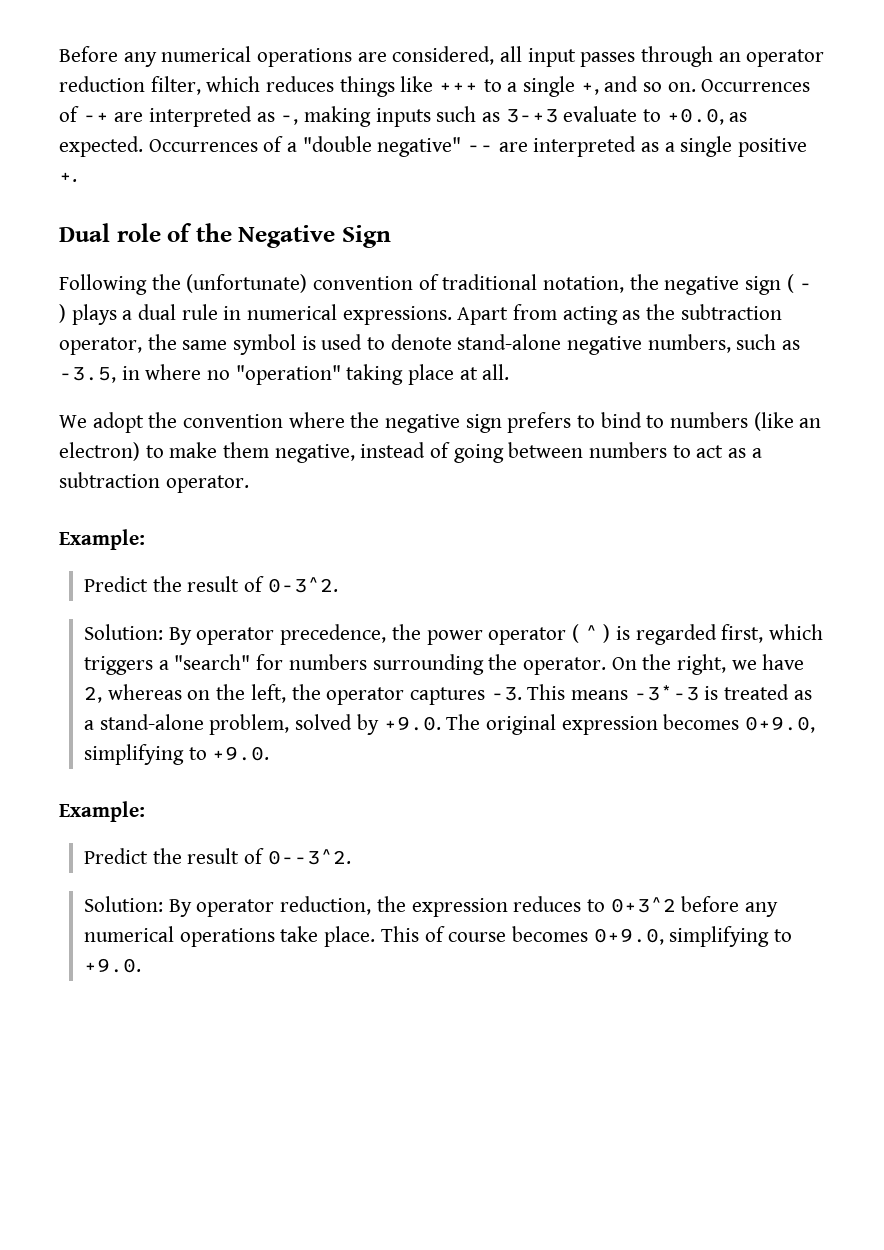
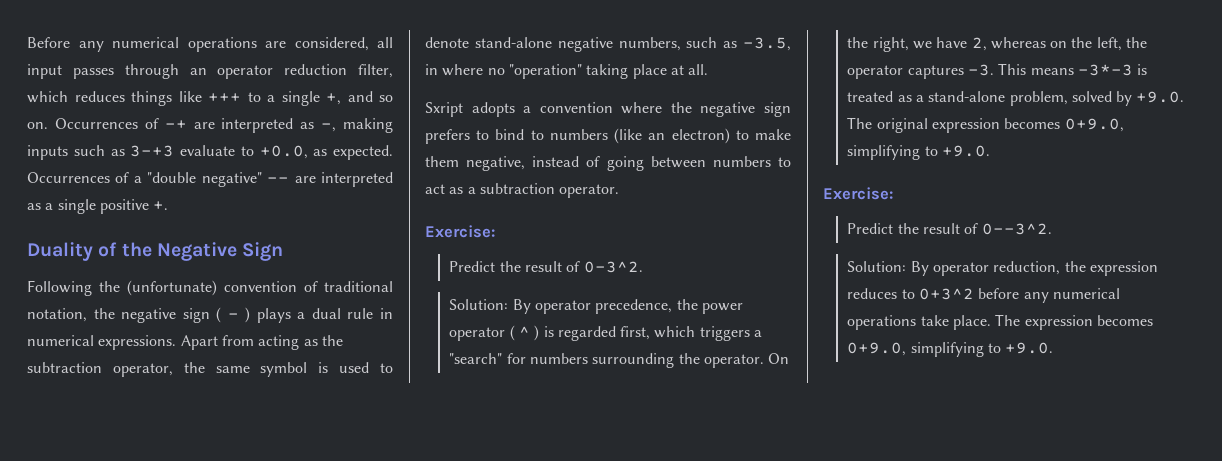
- Dual role of the Negative Sign
+ Duality of the Negative Sign
- We adopt the convention where the negative sign prefers to bind to numbers (like an electron) to make them negative, instead of going between numbers to act as a subtraction operator.
- Example:
+ Sxript adopts a convention where the negative sign prefers to bind to numbers (like an electron) to make them negative, instead of going between numbers to act as a subtraction operator.
+ Exercise:
  This means -3*-3 is treated as a stand-alone problem, solved by +9.0. The original expression becomes 0+9.0, simplifying to +9.0.
- Example:
+ Exercise:
- This of course becomes 0+9.0, simplifying to +9.0.
+ The expression becomes 0+9.0, simplifying to +9.0.

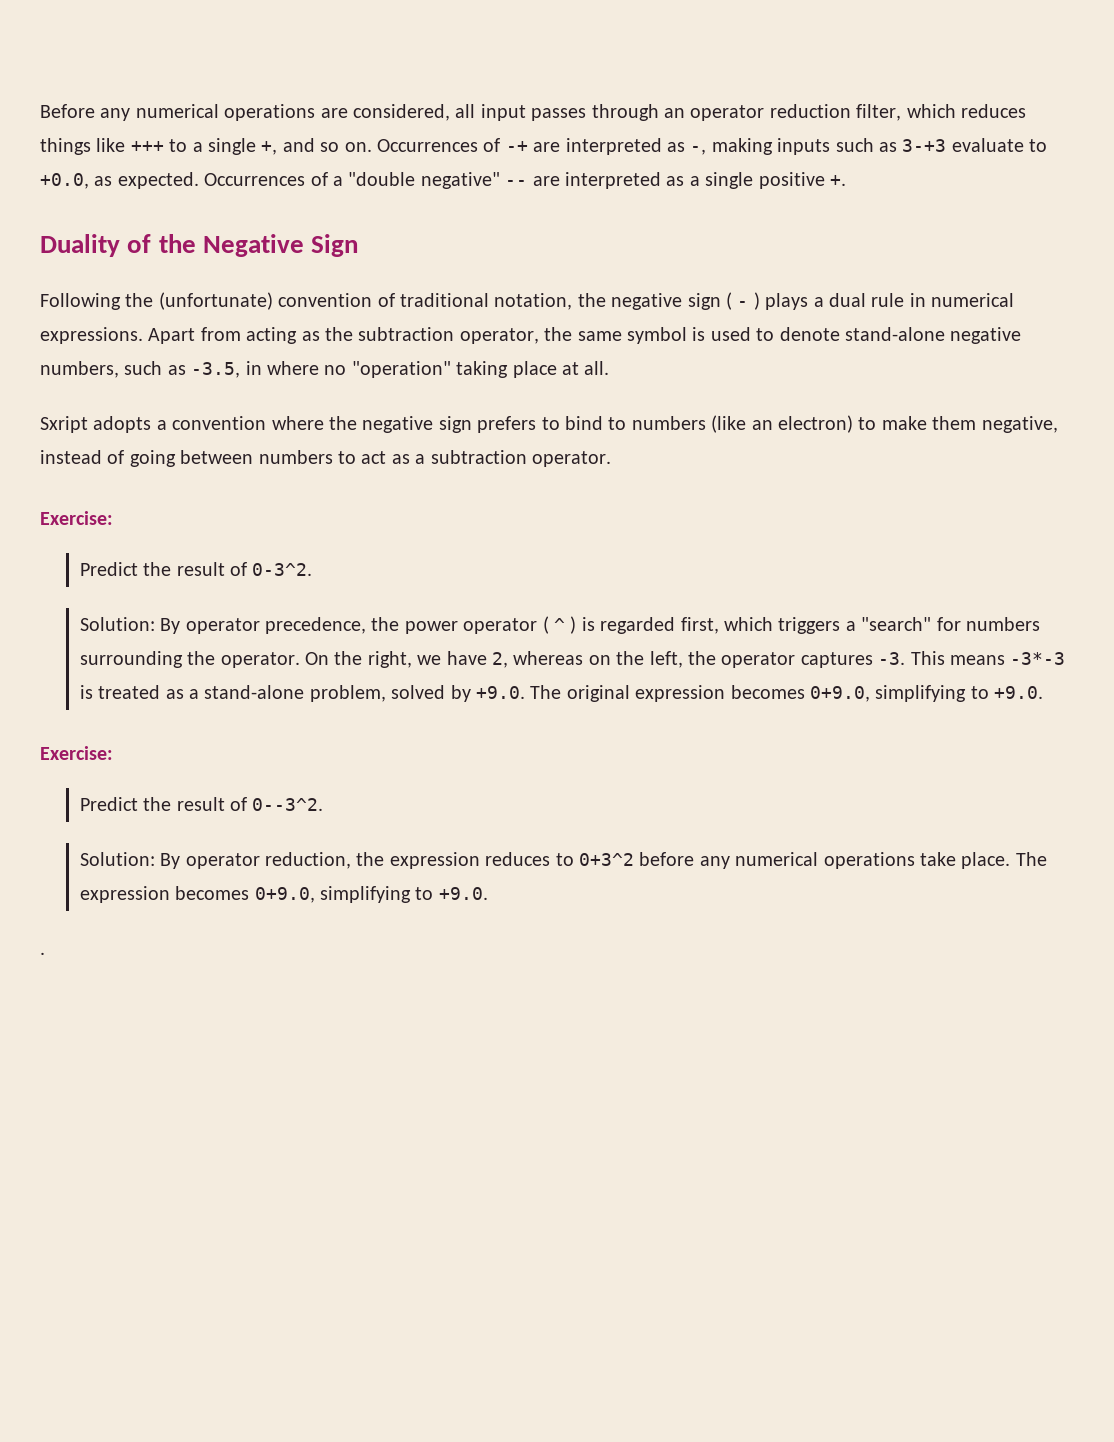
+ .

